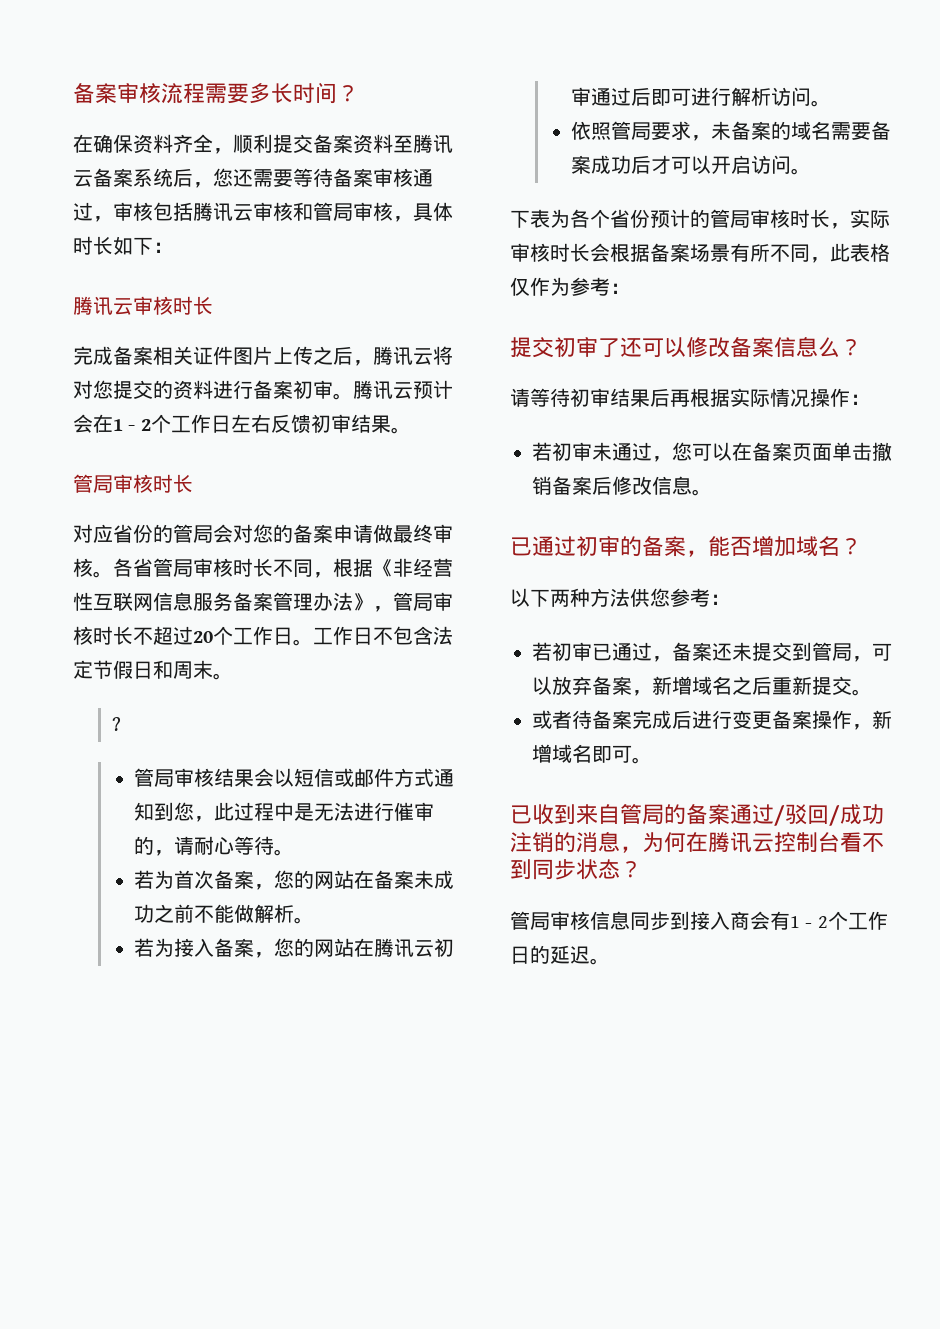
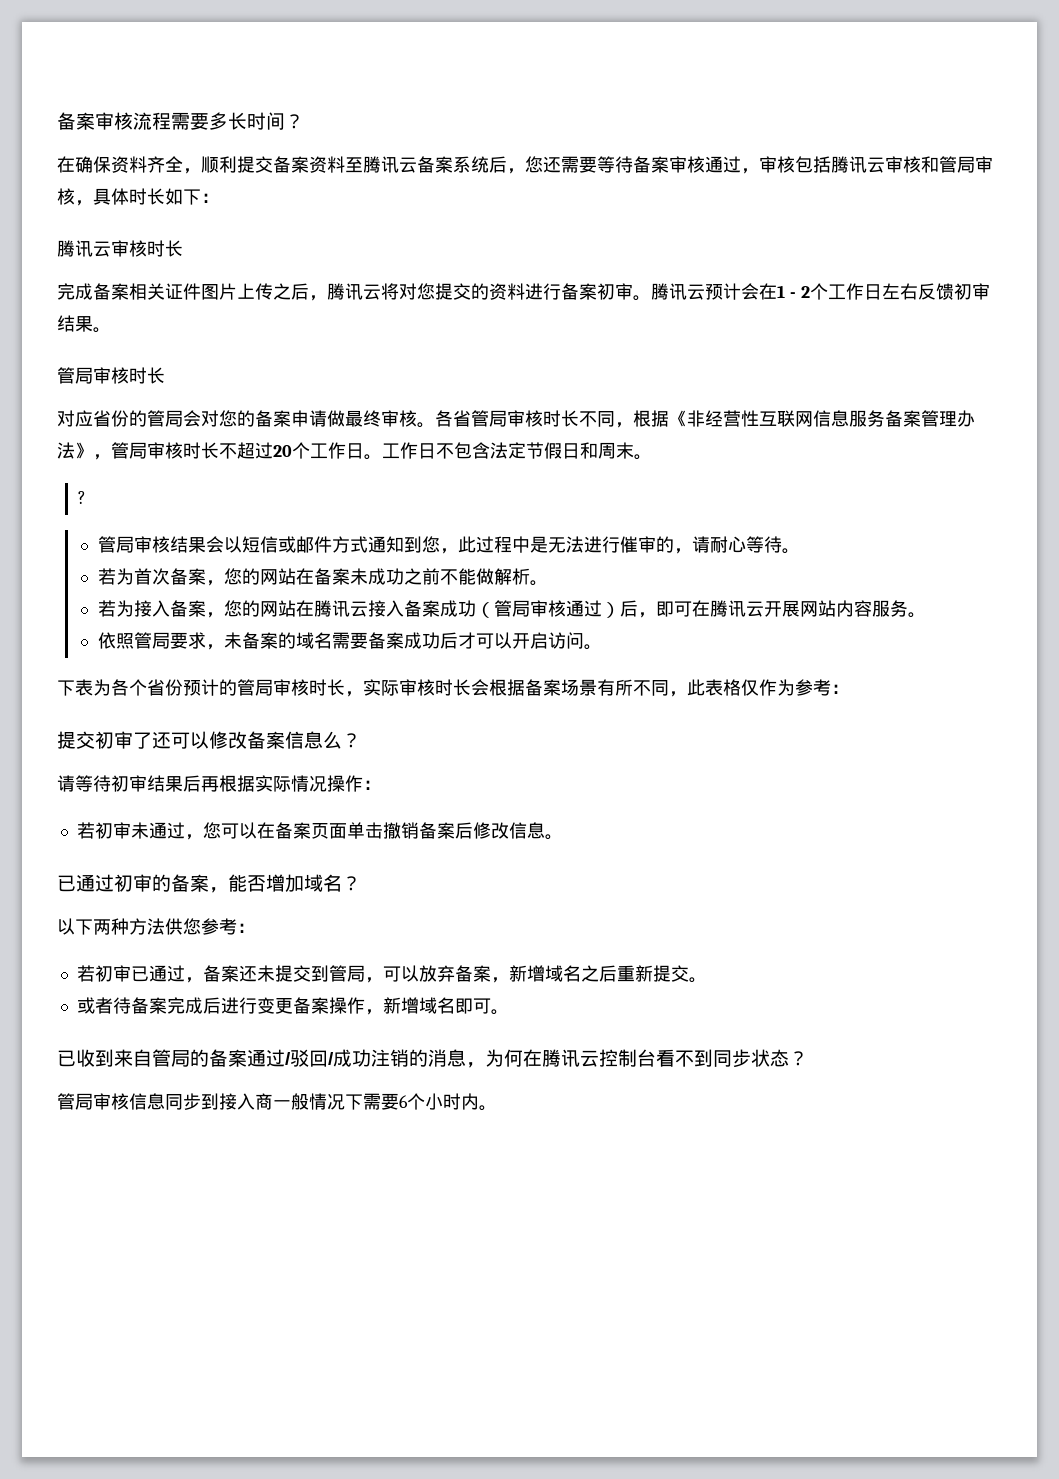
- 若为接入备案，您的网站在腾讯云初审通过后即可进行解析访问。
+ 若为接入备案，您的网站在腾讯云接入备案成功（管局审核通过）后，即可在腾讯云开展网站内容服务。
- 管局审核信息同步到接入商会有1 - 2个工作日的延迟。
+ 管局审核信息同步到接入商一般情况下需要6个小时内。

